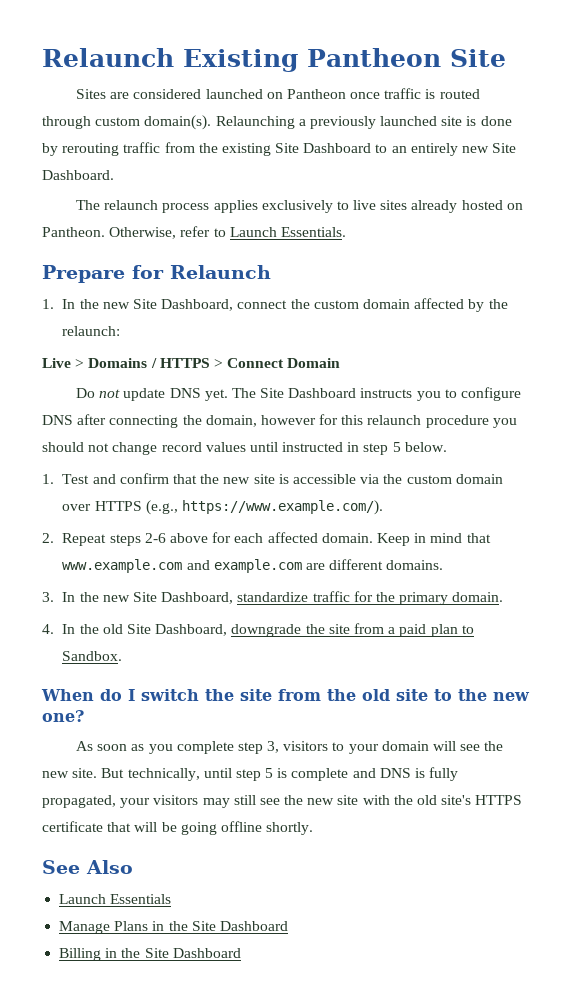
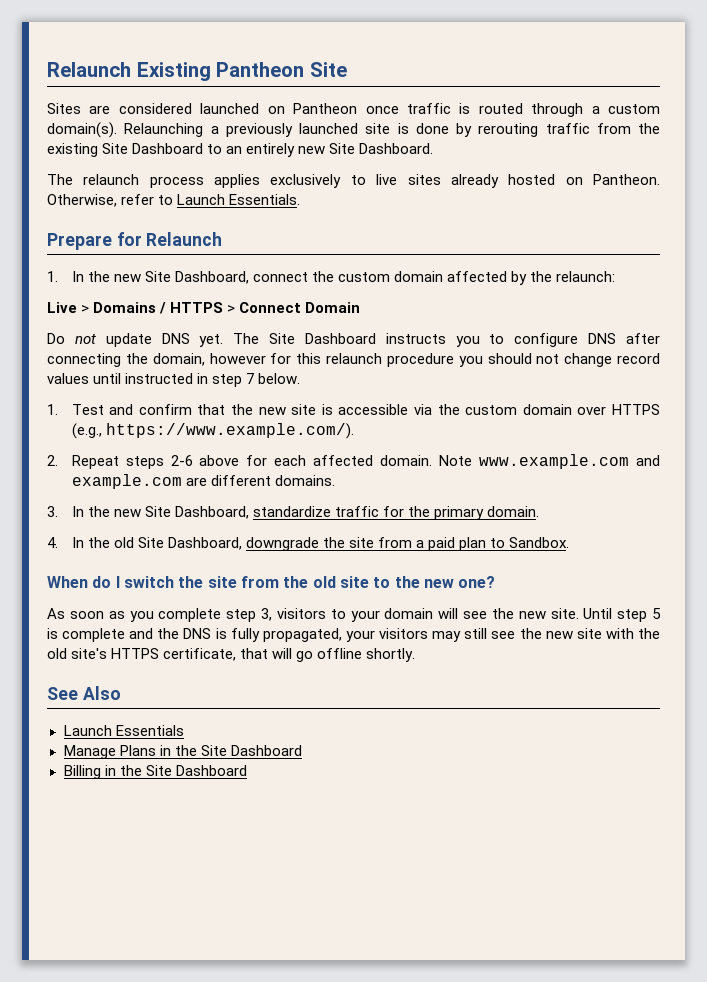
- Sites are considered launched on Pantheon once traffic is routed through custom domain(s).
+ Sites are considered launched on Pantheon once traffic is routed through a custom domain(s).
- The Site Dashboard instructs you to configure DNS after connecting the domain, however for this relaunch procedure you should not change record values until instructed in step 5 below.
+ The Site Dashboard instructs you to configure DNS after connecting the domain, however for this relaunch procedure you should not change record values until instructed in step 7 below.
- Keep in mind that www.example.com and example.com are different domains.
+ Note www.example.com and example.com are different domains.
- But technically, until step 5 is complete and DNS is fully propagated, your visitors may still see the new site with the old site's HTTPS certificate that will be going offline shortly.
+ Until step 5 is complete and the DNS is fully propagated, your visitors may still see the new site with the old site's HTTPS certificate, that will go offline shortly.

